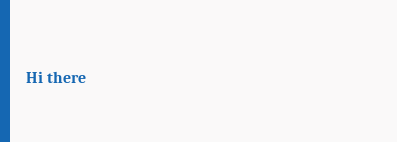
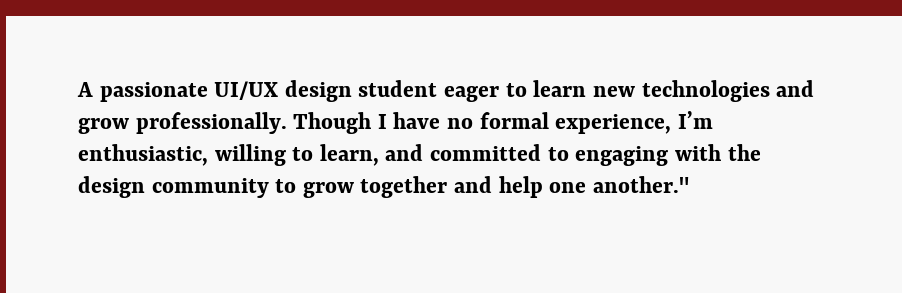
- Hi there
+ A passionate UI/UX design student eager to learn new technologies and grow professionally. Though I have no formal experience, I’m enthusiastic, willing to learn, and committed to engaging with the design community to grow together and help one another."

